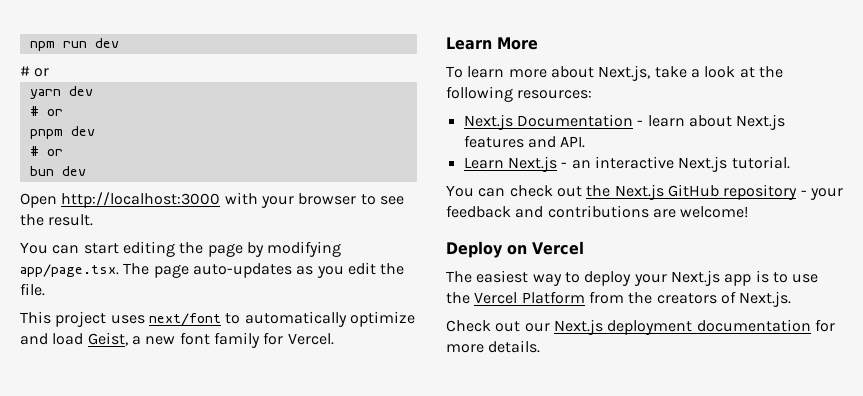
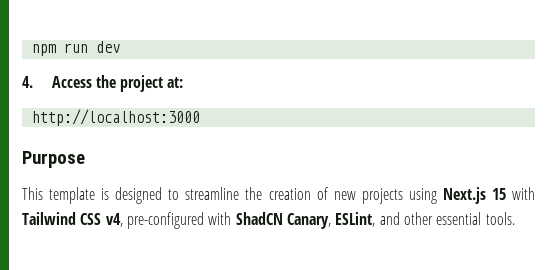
  npm run dev
- # or
- yarn dev
- # or
- pnpm dev
- # or
- bun dev
- Open http://localhost:3000 with your browser to see the result.
- You can start editing the page by modifying app/page.tsx. The page auto-updates as you edit the file.
- This project uses next/font to automatically optimize and load Geist, a new font family for Vercel.
- Learn More
- To learn more about Next.js, take a look at the following resources:
- Next.js Documentation - learn about Next.js features and API.
- Learn Next.js - an interactive Next.js tutorial.
- You can check out the Next.js GitHub repository - your feedback and contributions are welcome!
- Deploy on Vercel
- The easiest way to deploy your Next.js app is to use the Vercel Platform from the creators of Next.js.
- Check out our Next.js deployment documentation for more details.
+ 4. Access the project at:
+ http://localhost:3000
+ Purpose
+ This template is designed to streamline the creation of new projects using Next.js 15 with Tailwind CSS v4, pre-configured with ShadCN Canary, ESLint, and other essential tools.

